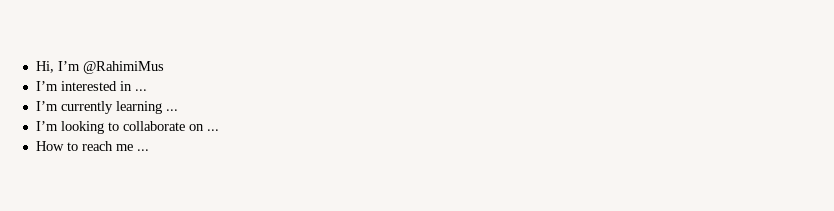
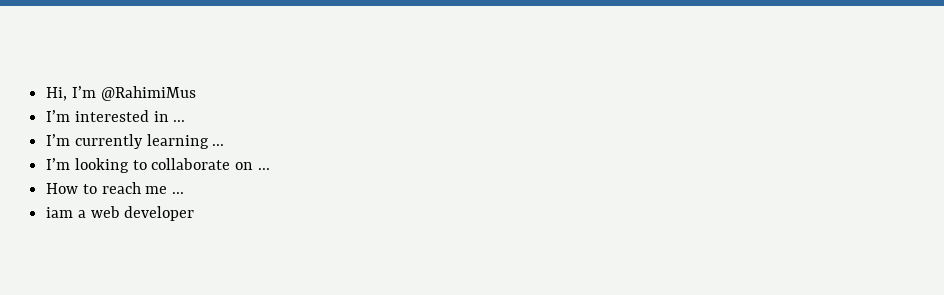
+ iam a web developer

